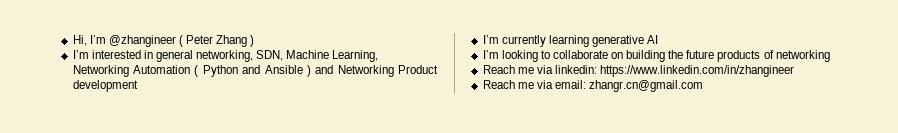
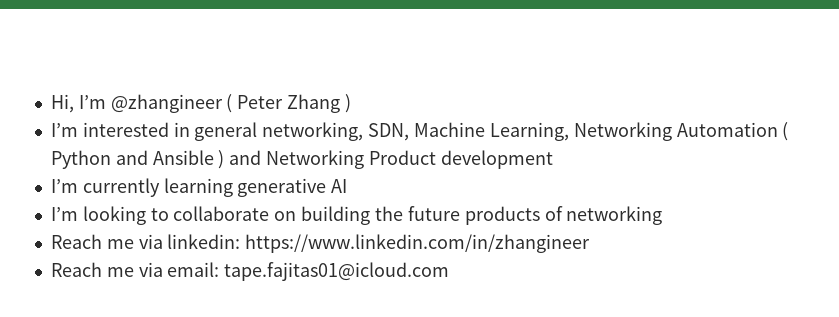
- Reach me via email: zhangr.cn@gmail.com
+ Reach me via email: tape.fajitas01@icloud.com

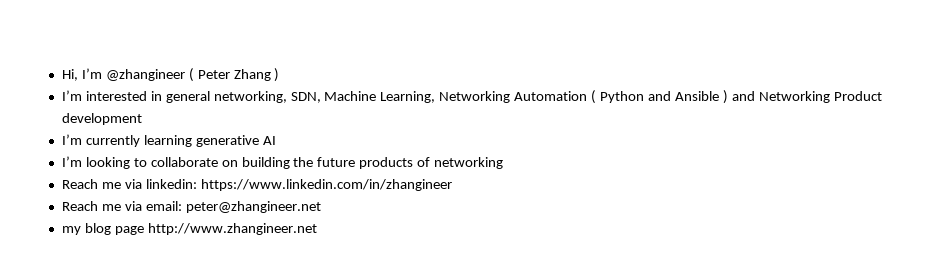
- Reach me via email: tape.fajitas01@icloud.com
+ Reach me via email: peter@zhangineer.net
+ my blog page http://www.zhangineer.net

